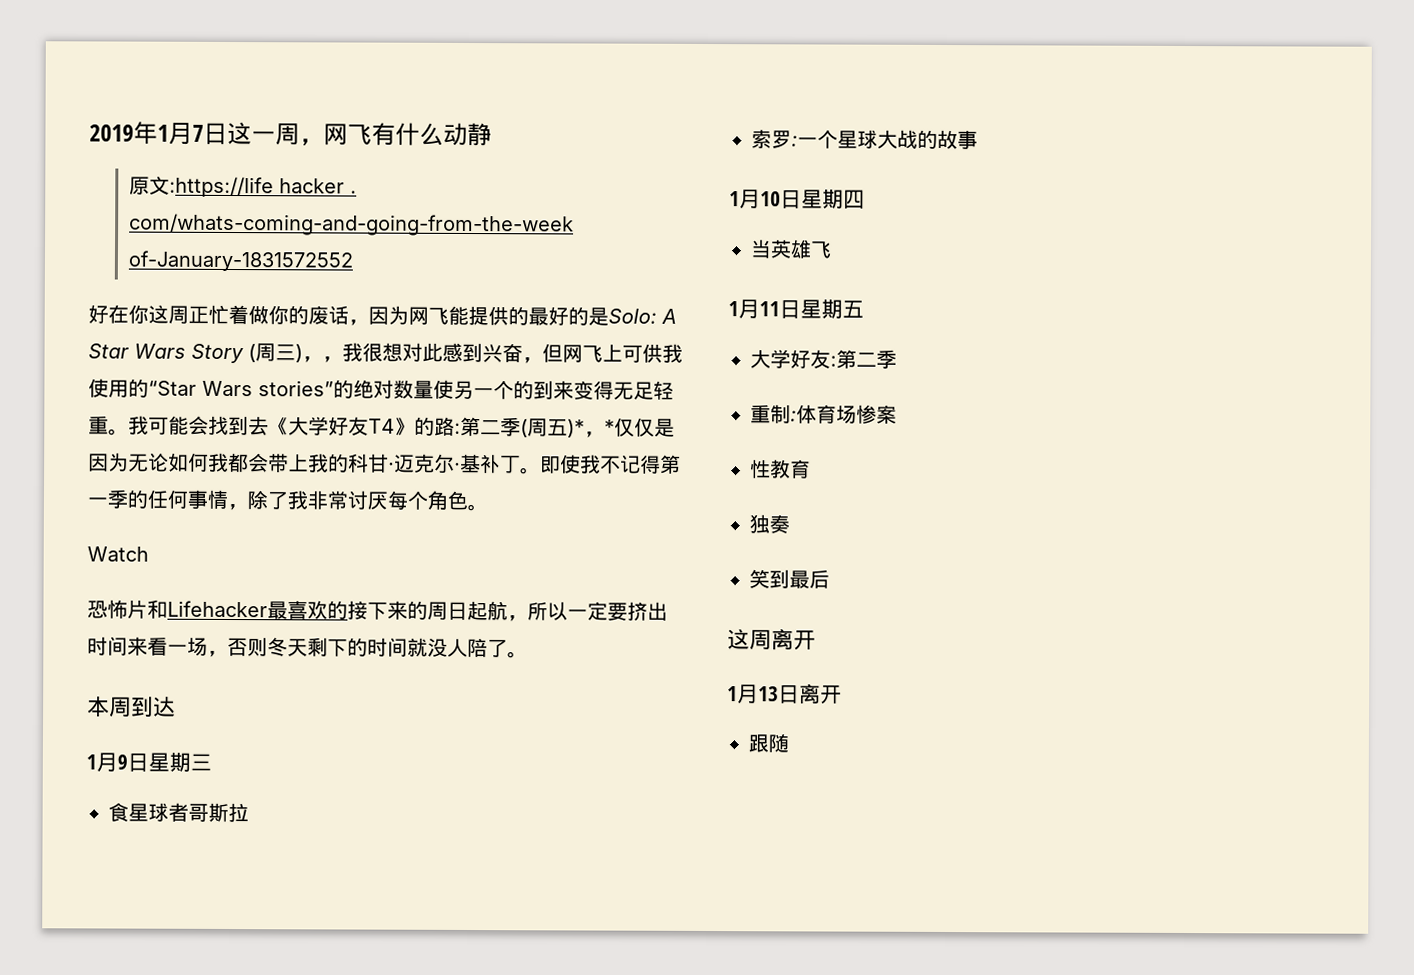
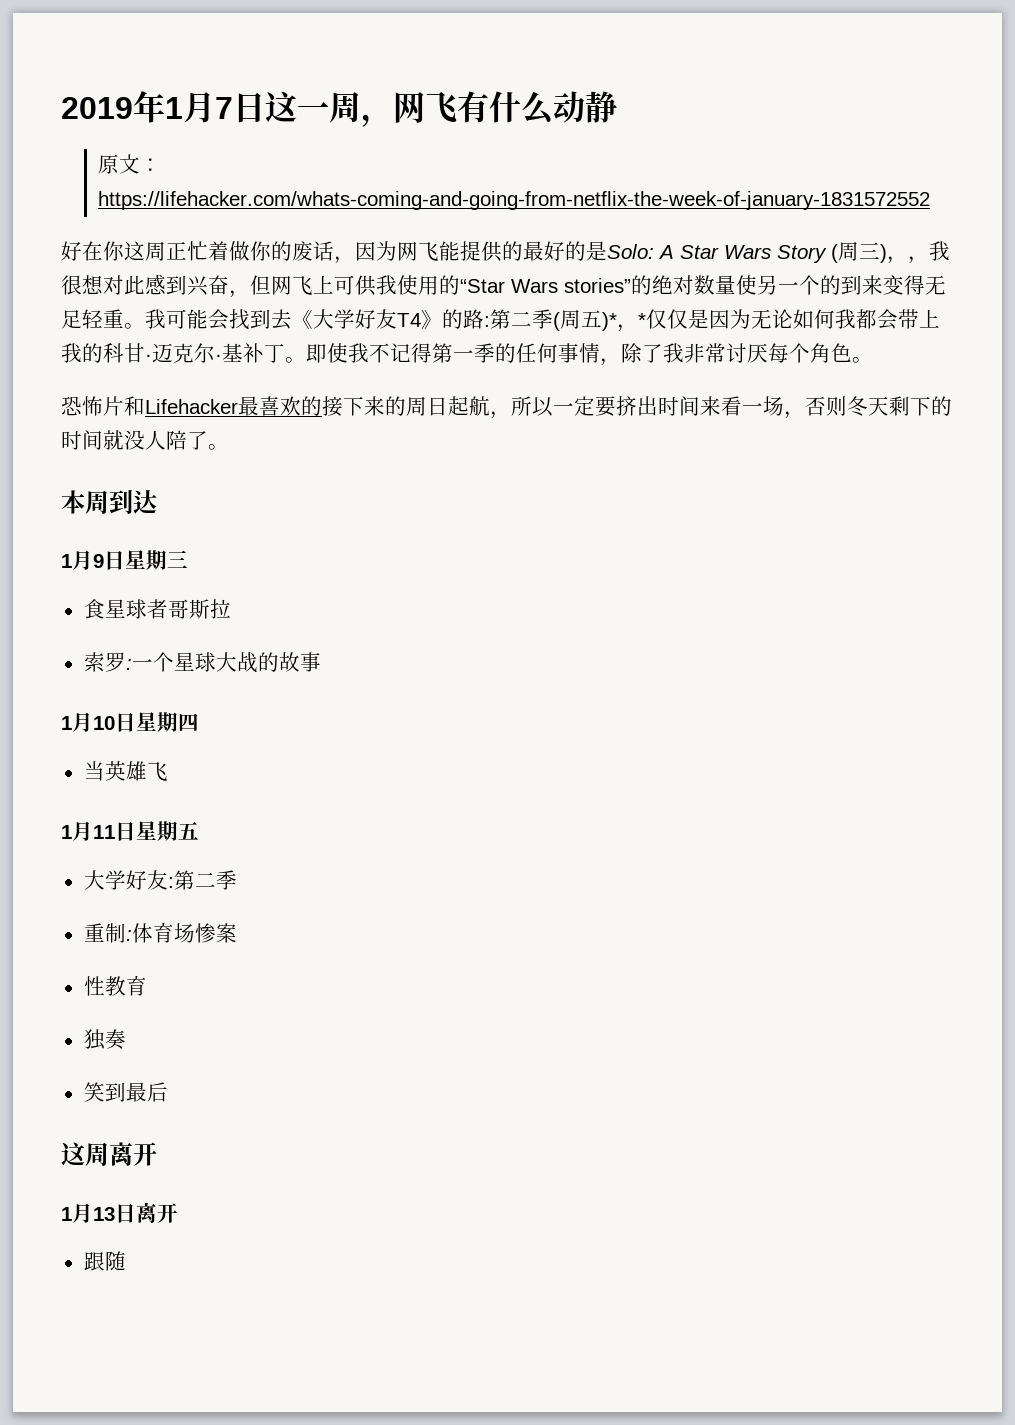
- 原文:https://life hacker . com/whats-coming-and-going-from-the-week of-January-1831572552
+ 原文：https://lifehacker.com/whats-coming-and-going-from-netflix-the-week-of-january-1831572552
- Watch

